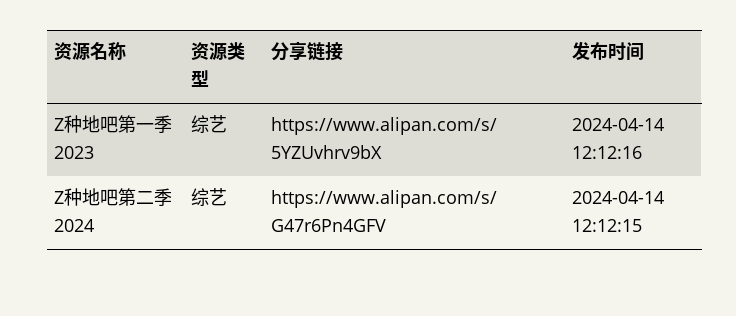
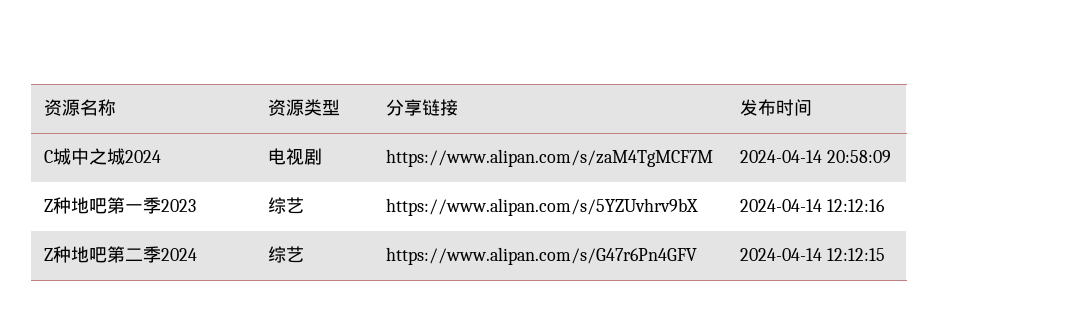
+ C城中之城2024 | 电视剧 | https://www.alipan.com/s/zaM4TgMCF7M | 2024-04-14 20:58:09

